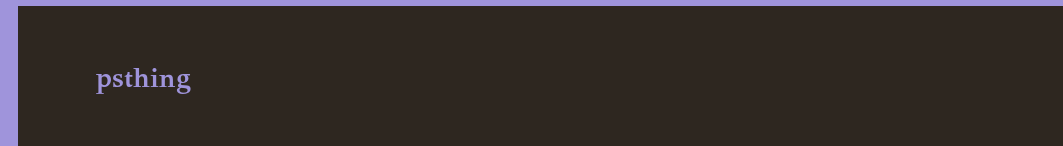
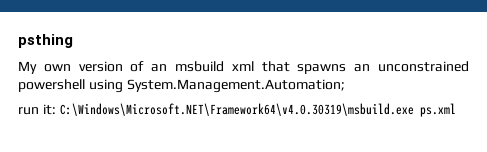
+ My own version of an msbuild xml that spawns an unconstrained powershell using System.Management.Automation;
+ run it: C:\Windows\Microsoft.NET\Framework64\v4.0.30319\msbuild.exe ps.xml

